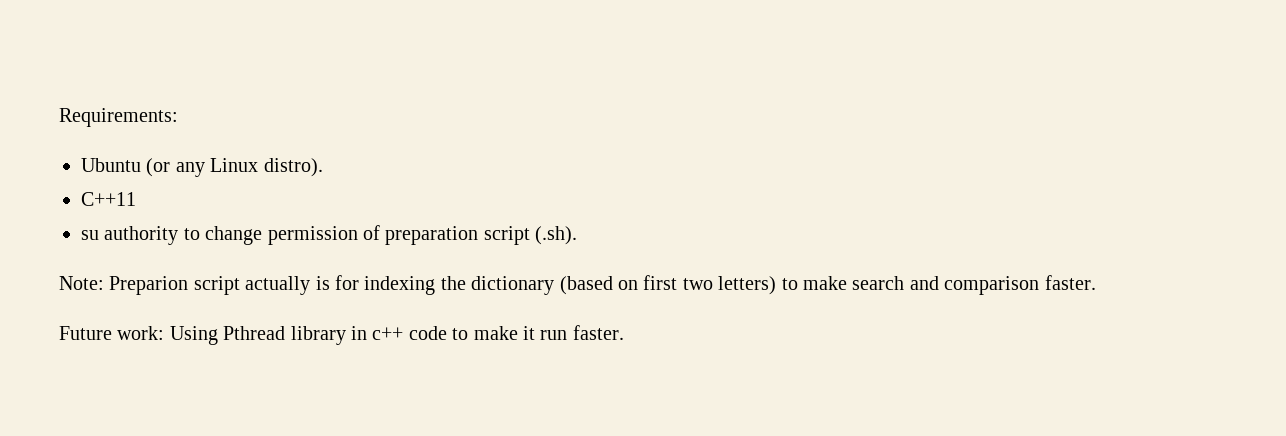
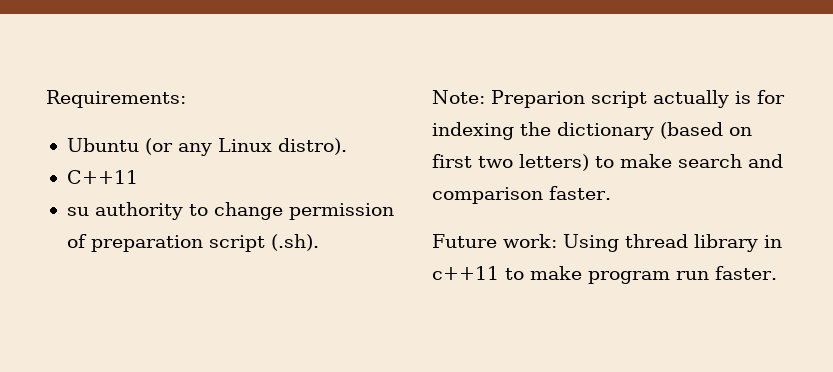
- Future work: Using Pthread library in c++ code to make it run faster.
+ Future work: Using thread library in c++11 to make program run faster.

